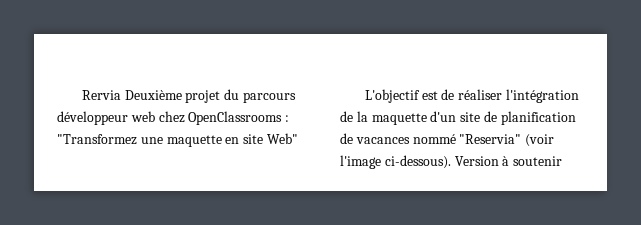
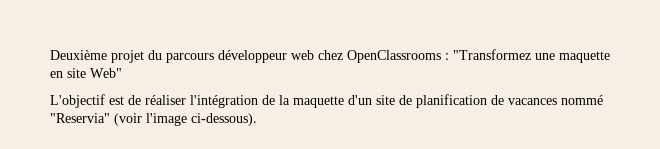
- Rervia Deuxième projet du parcours développeur web chez OpenClassrooms : "Transformez une maquette en site Web"
+ Deuxième projet du parcours développeur web chez OpenClassrooms : "Transformez une maquette en site Web"
- Version à soutenir

